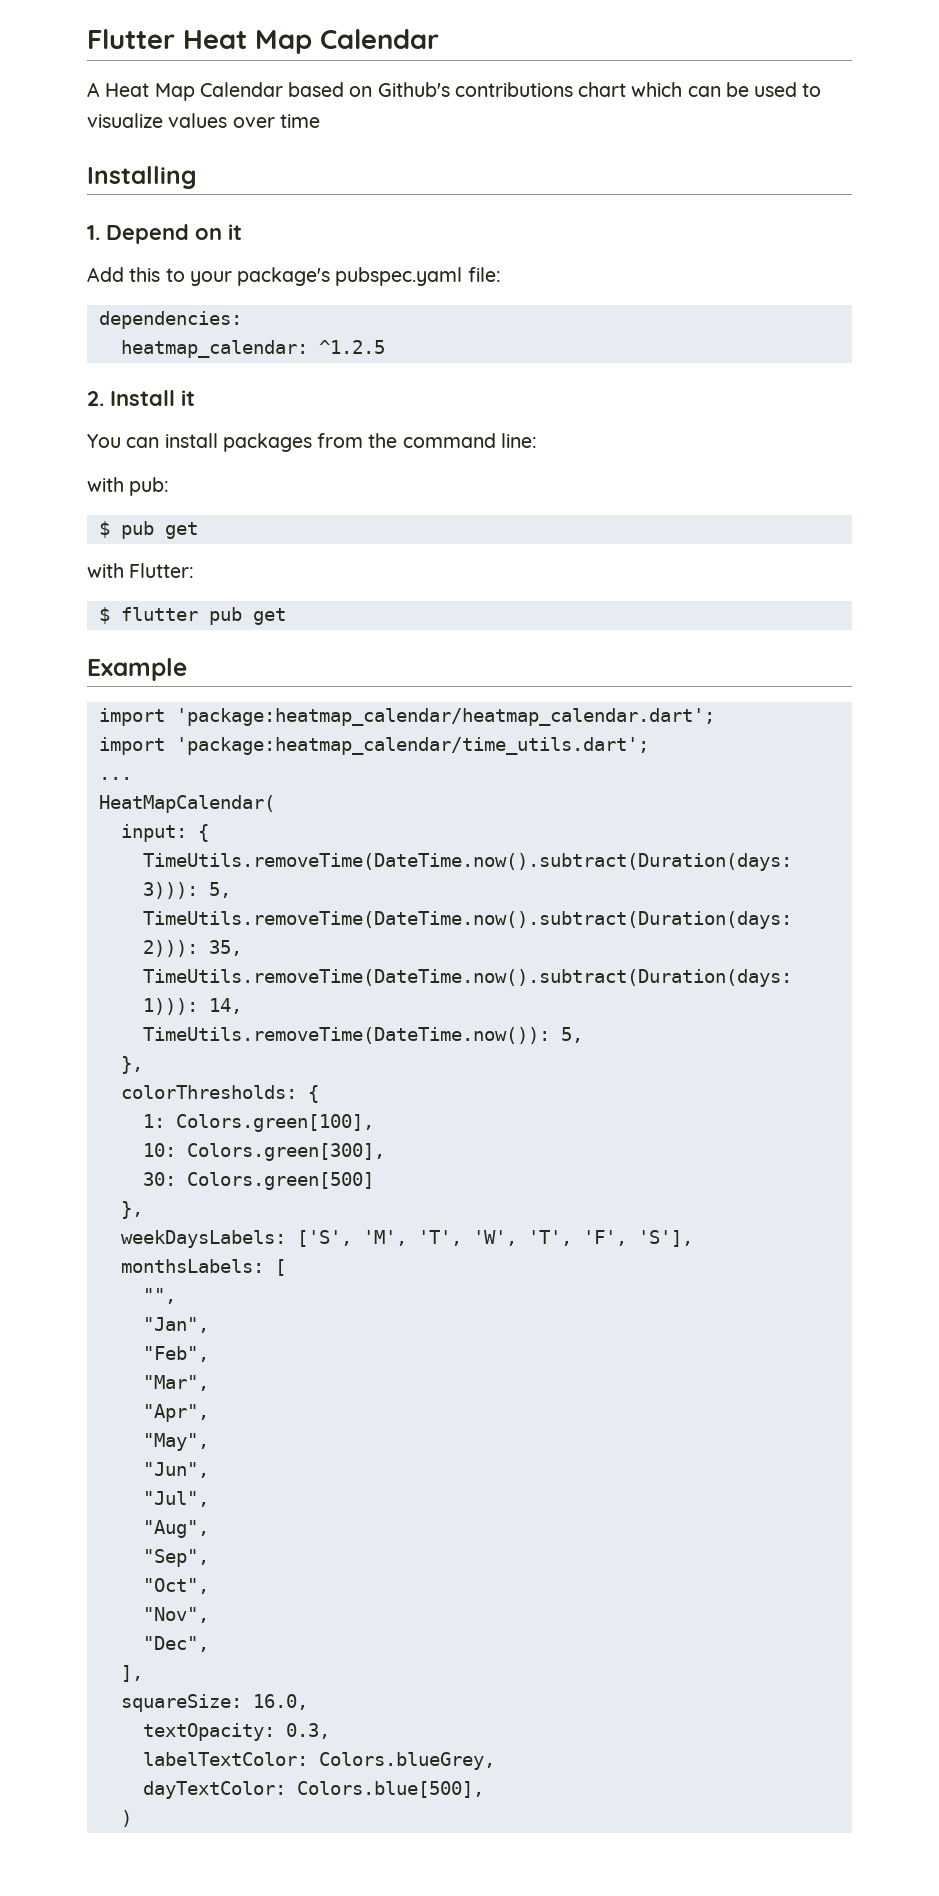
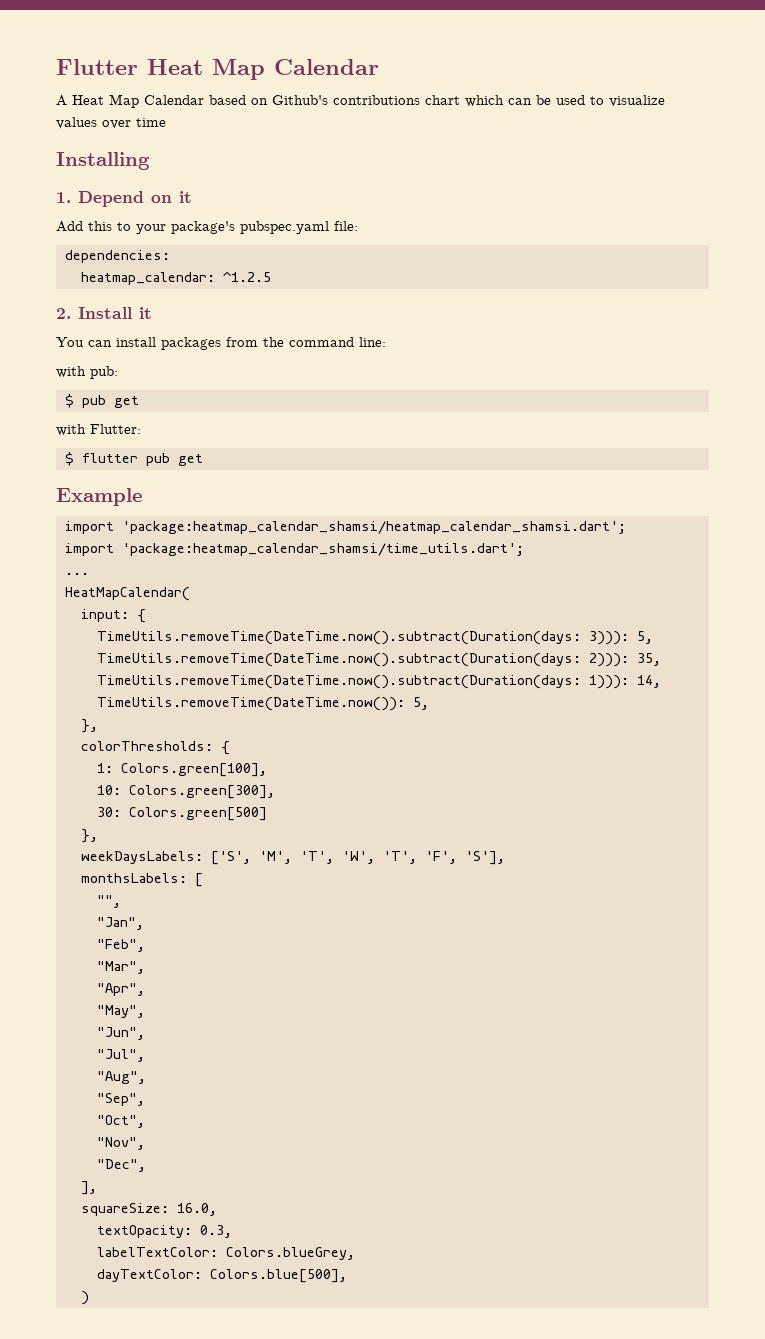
- import 'package:heatmap_calendar/heatmap_calendar.dart';
- import 'package:heatmap_calendar/time_utils.dart';
+ import 'package:heatmap_calendar_shamsi/heatmap_calendar_shamsi.dart';
+ import 'package:heatmap_calendar_shamsi/time_utils.dart';

